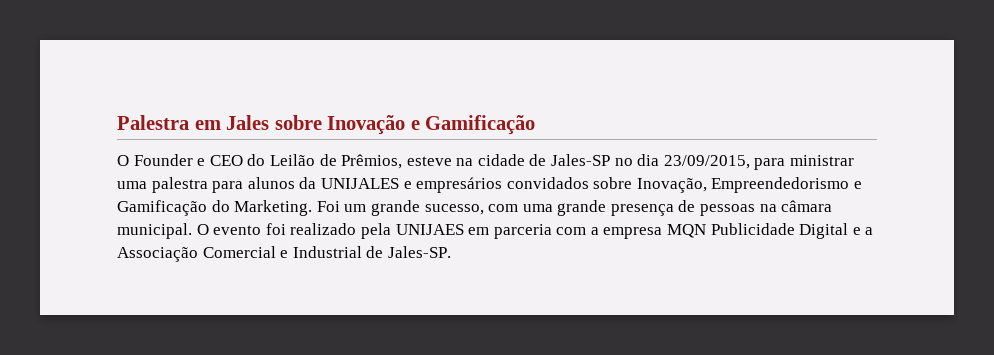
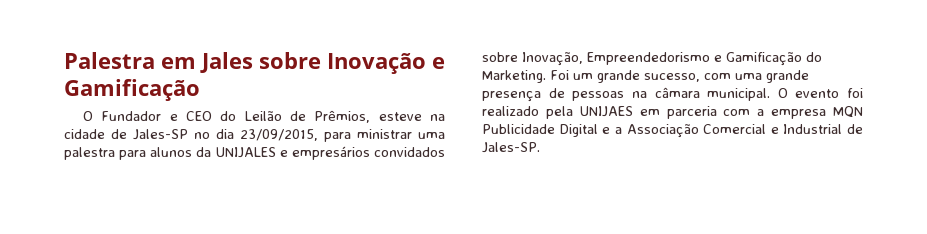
- O Founder e CEO do Leilão de Prêmios, esteve na cidade de Jales-SP no dia 23/09/2015, para ministrar uma palestra para alunos da UNIJALES e empresários convidados sobre Inovação, Empreendedorismo e Gamificação do Marketing.
+ O Fundador e CEO do Leilão de Prêmios, esteve na cidade de Jales-SP no dia 23/09/2015, para ministrar uma palestra para alunos da UNIJALES e empresários convidados sobre Inovação, Empreendedorismo e Gamificação do Marketing.

